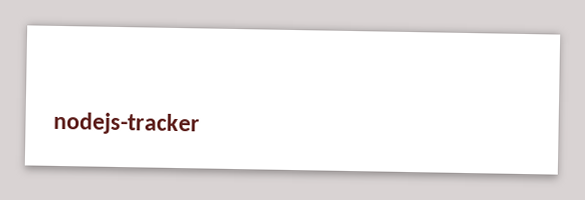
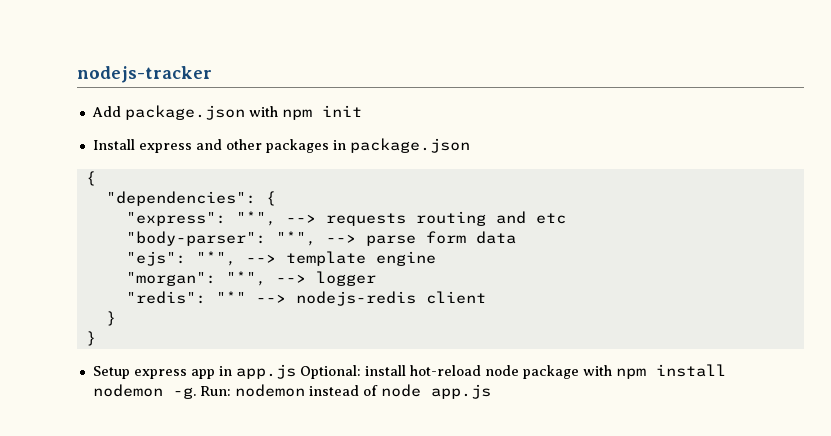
+ Add package.json with npm init
+ Install express and other packages in package.json
+ {
+ "dependencies": {
+ "express": "*", --> requests routing and etc
+ "body-parser": "*", --> parse form data
+ "ejs": "*", --> template engine
+ "morgan": "*", --> logger
+ "redis": "*" --> nodejs-redis client
+ }
+ }
+ Setup express app in app.js Optional: install hot-reload node package with npm install nodemon -g. Run: nodemon instead of node app.js

